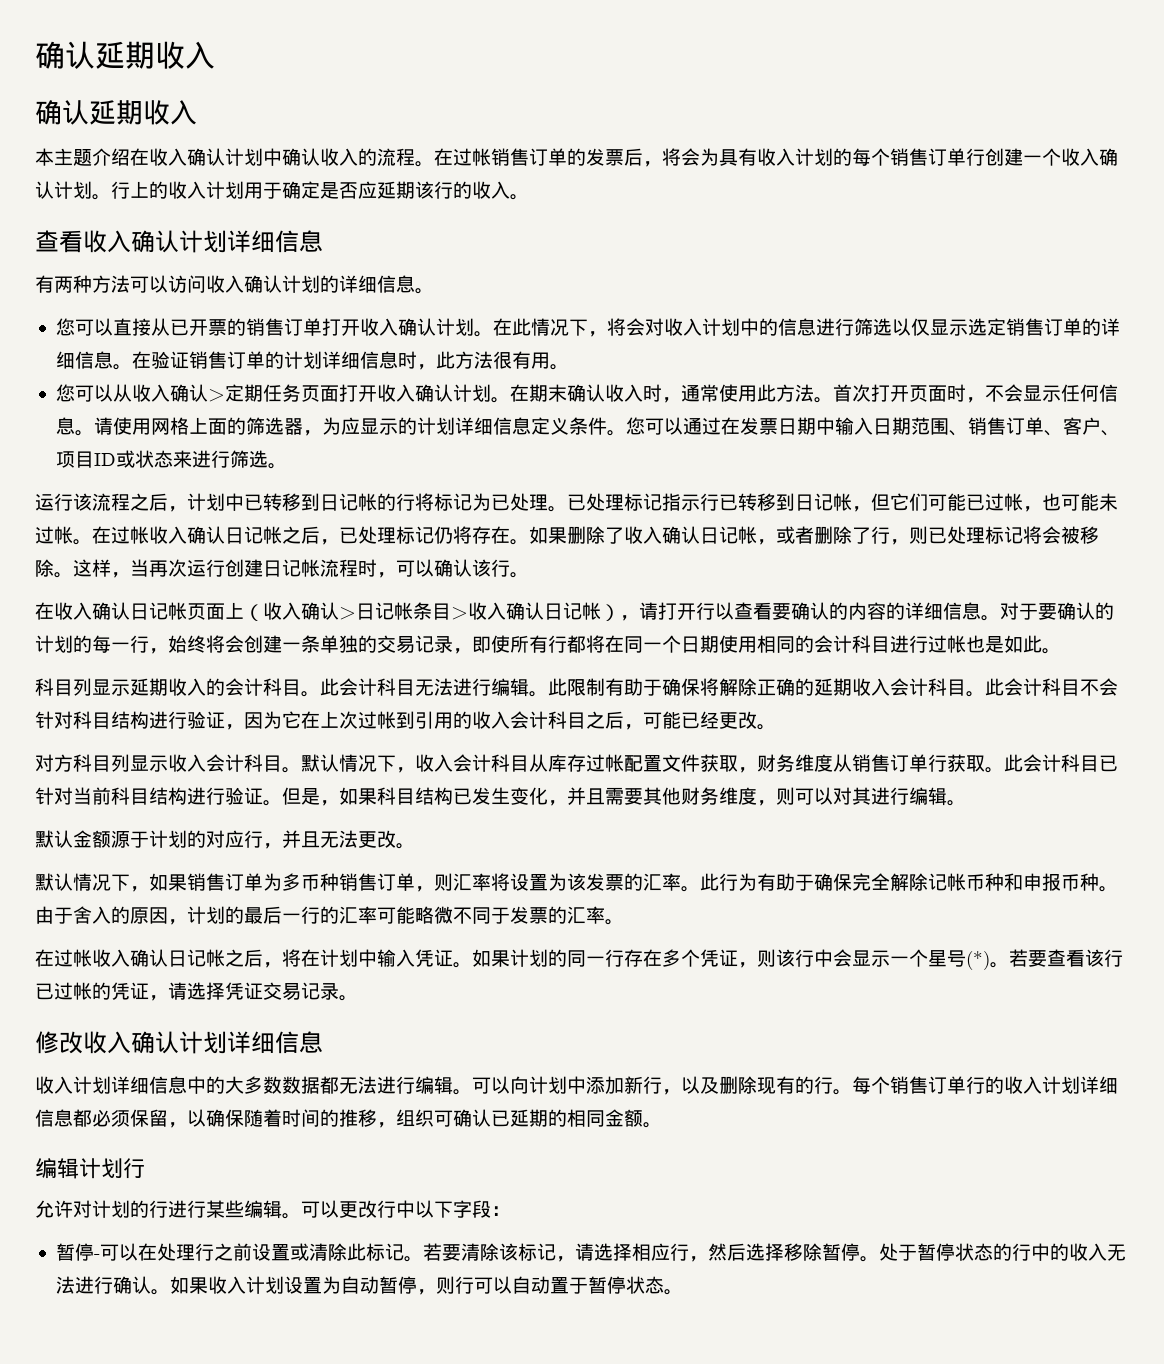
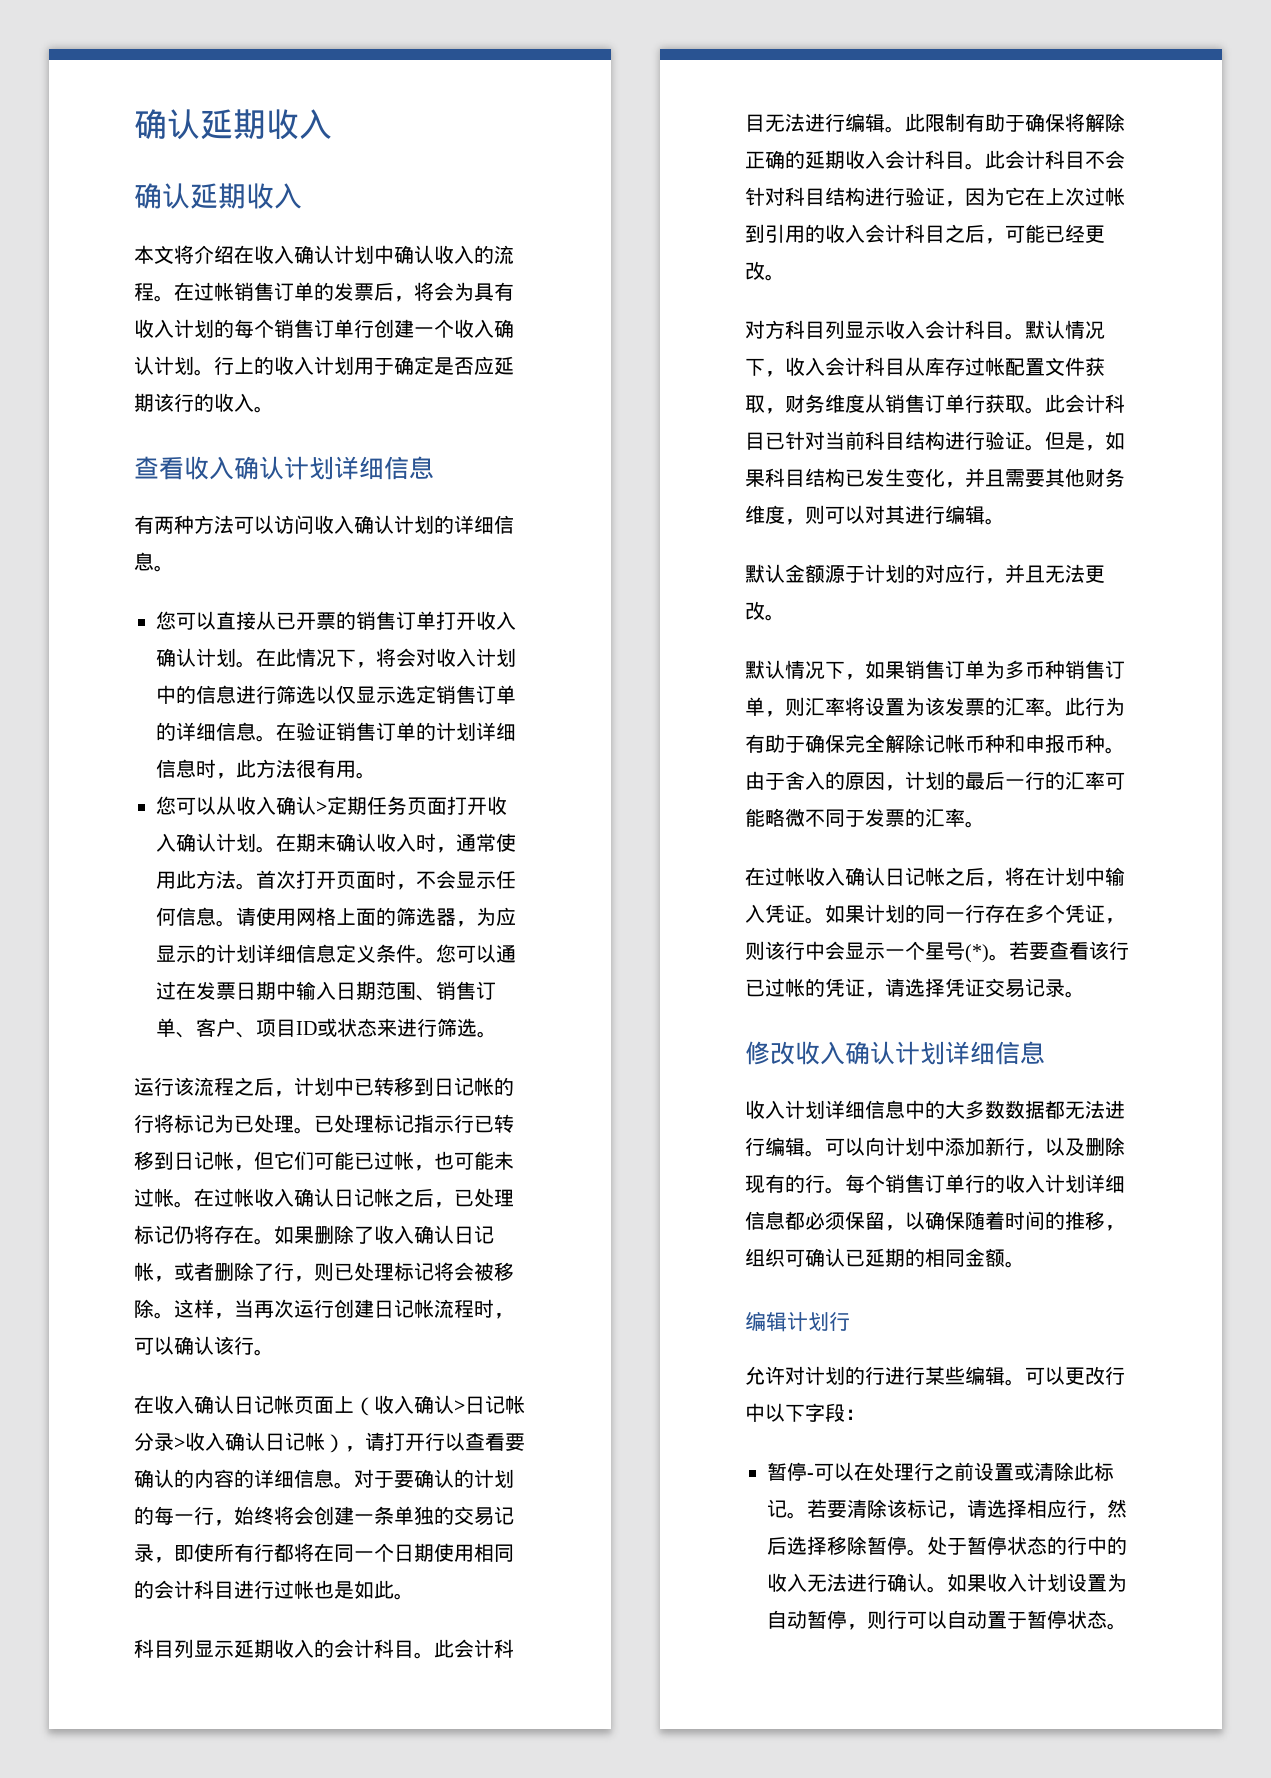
- 本主题介绍在收入确认计划中确认收入的流程。
+ 本文将介绍在收入确认计划中确认收入的流程。
- 在收入确认日记帐页面上（收入确认>日记帐条目>收入确认日记帐），请打开行以查看要确认的内容的详细信息。
+ 在收入确认日记帐页面上（收入确认>日记帐分录>收入确认日记帐），请打开行以查看要确认的内容的详细信息。

